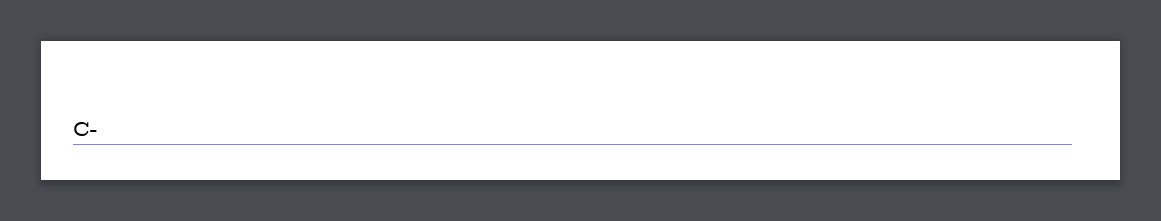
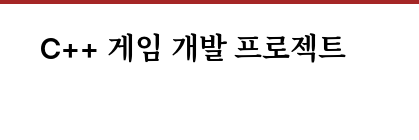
- C-
+ C++ 게임 개발 프로젝트

